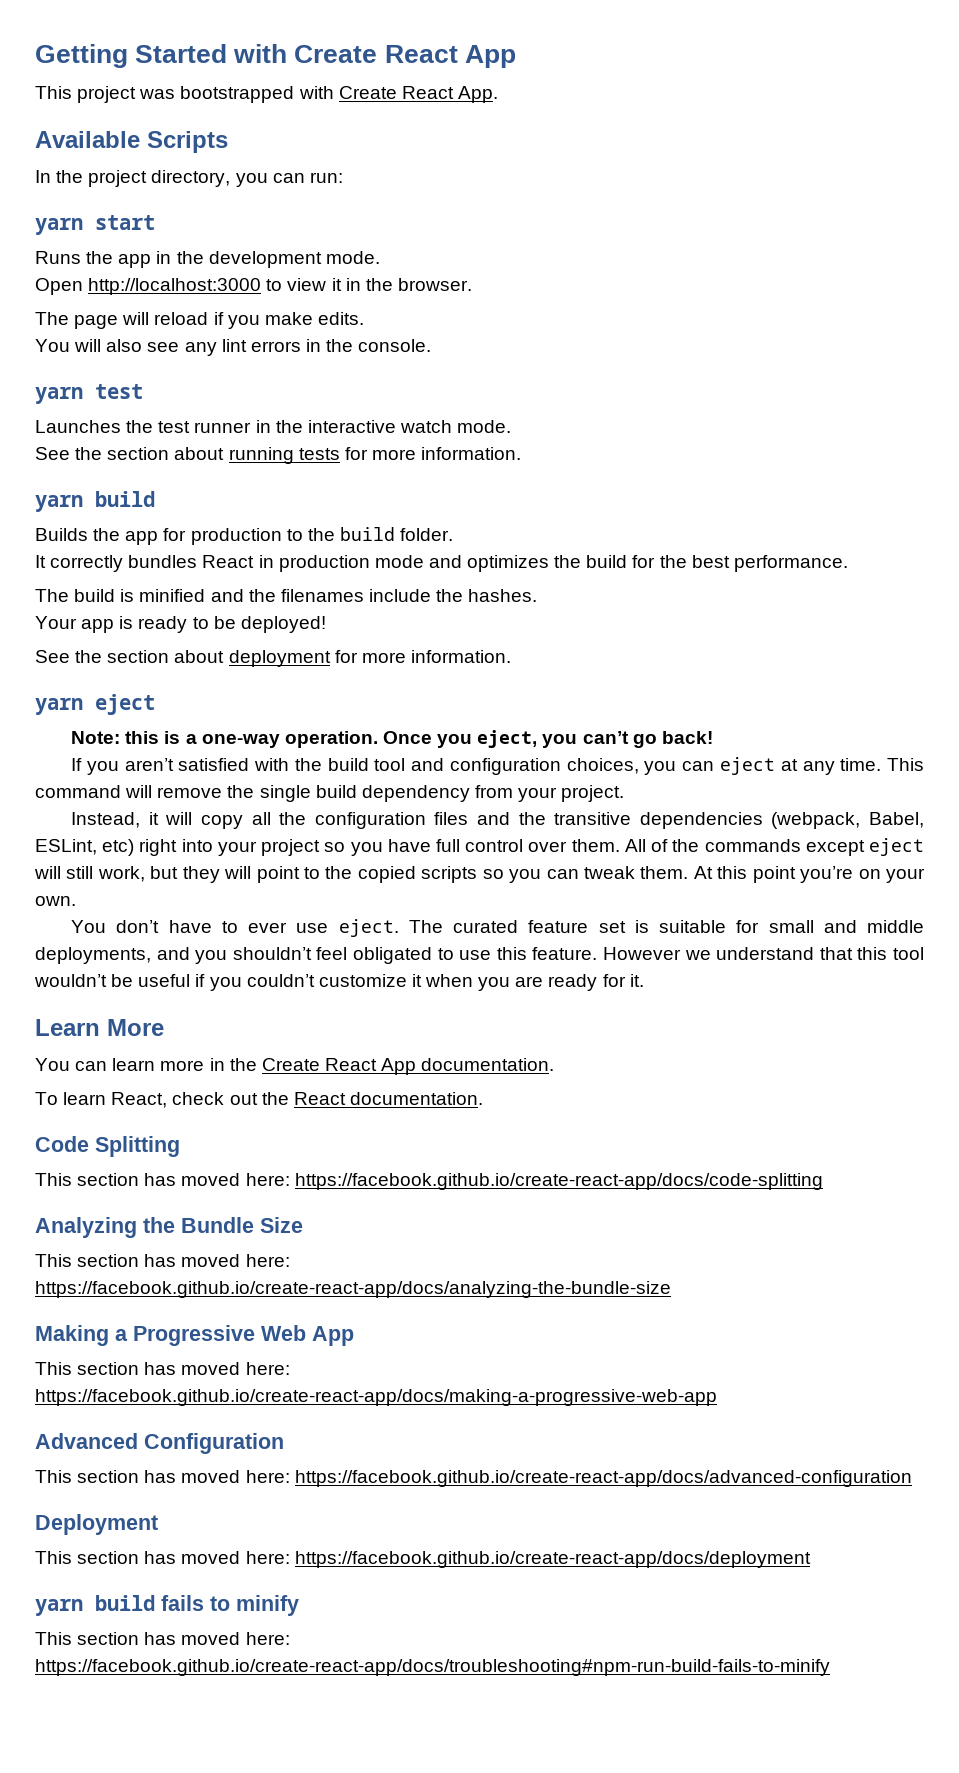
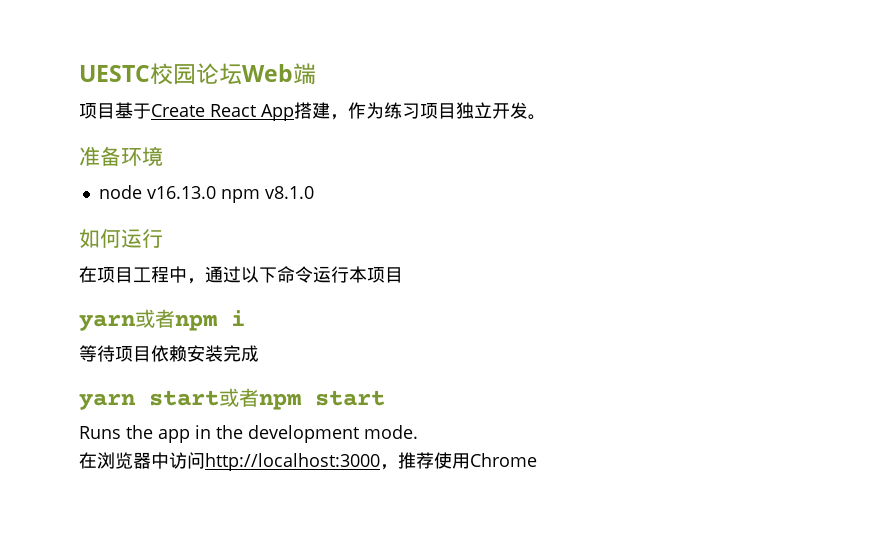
- Getting Started with Create React App
- This project was bootstrapped with Create React App.
- Available Scripts
- In the project directory, you can run:
- yarn start
+ UESTC校园论坛Web端
+ 项目基于Create React App搭建，作为练习项目独立开发。
+ 准备环境
+ node v16.13.0 npm v8.1.0
+ 如何运行
+ 在项目工程中，通过以下命令运行本项目
+ yarn或者npm i
+ 等待项目依赖安装完成
+ yarn start或者npm start
- Open http://localhost:3000 to view it in the browser.
- The page will reload if you make edits.
- You will also see any lint errors in the console.
- yarn test
- Launches the test runner in the interactive watch mode.
- See the section about running tests for more information.
- yarn build
- Builds the app for production to the build folder.
- It correctly bundles React in production mode and optimizes the build for the best performance.
- The build is minified and the filenames include the hashes.
- Your app is ready to be deployed!
- See the section about deployment for more information.
- yarn eject
- Note: this is a one-way operation. Once you eject, you can’t go back!
- If you aren’t satisfied with the build tool and configuration choices, you can eject at any time. This command will remove the single build dependency from your project.
- Instead, it will copy all the configuration files and the transitive dependencies (webpack, Babel, ESLint, etc) right into your project so you have full control over them. All of the commands except eject will still work, but they will point to the copied scripts so you can tweak them. At this point you’re on your own.
- You don’t have to ever use eject. The curated feature set is suitable for small and middle deployments, and you shouldn’t feel obligated to use this feature. However we understand that this tool wouldn’t be useful if you couldn’t customize it when you are ready for it.
- Learn More
- You can learn more in the Create React App documentation.
- To learn React, check out the React documentation.
- Code Splitting
- This section has moved here: https://facebook.github.io/create-react-app/docs/code-splitting
- Analyzing the Bundle Size
- This section has moved here: https://facebook.github.io/create-react-app/docs/analyzing-the-bundle-size
- Making a Progressive Web App
- This section has moved here: https://facebook.github.io/create-react-app/docs/making-a-progressive-web-app
- Advanced Configuration
- This section has moved here: https://facebook.github.io/create-react-app/docs/advanced-configuration
- Deployment
- This section has moved here: https://facebook.github.io/create-react-app/docs/deployment
- yarn build fails to minify
- This section has moved here: https://facebook.github.io/create-react-app/docs/troubleshooting#npm-run-build-fails-to-minify
+ 在浏览器中访问http://localhost:3000，推荐使用Chrome

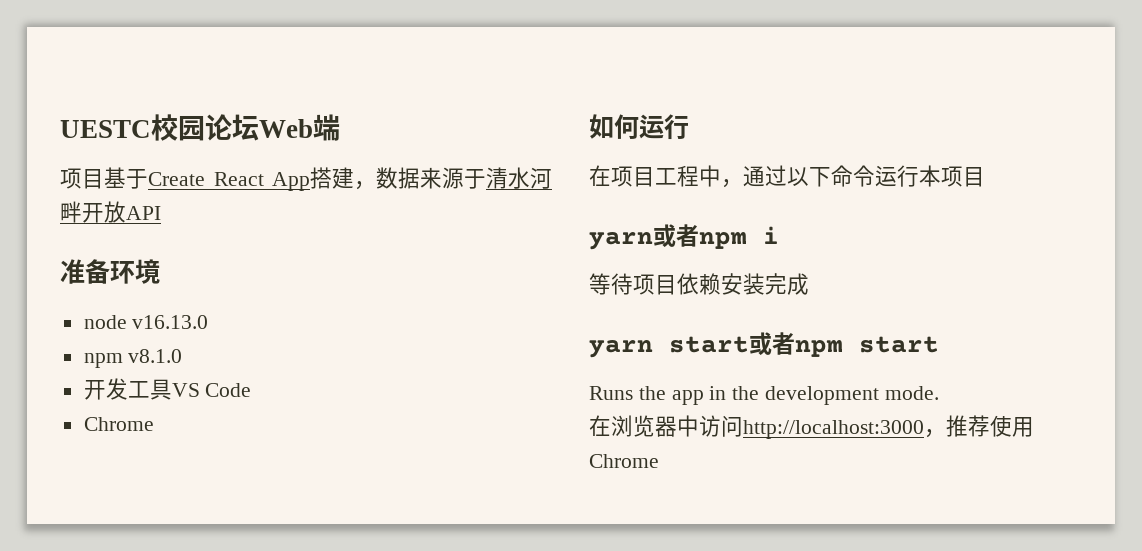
- 项目基于Create React App搭建，作为练习项目独立开发。
+ 项目基于Create React App搭建，数据来源于清水河畔开放API
- node v16.13.0 npm v8.1.0
+ node v16.13.0
+ npm v8.1.0
+ 开发工具VS Code
+ Chrome

